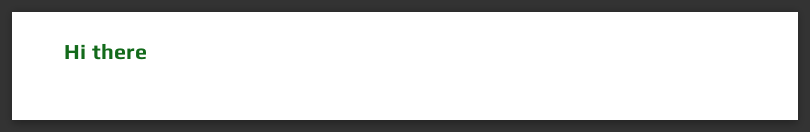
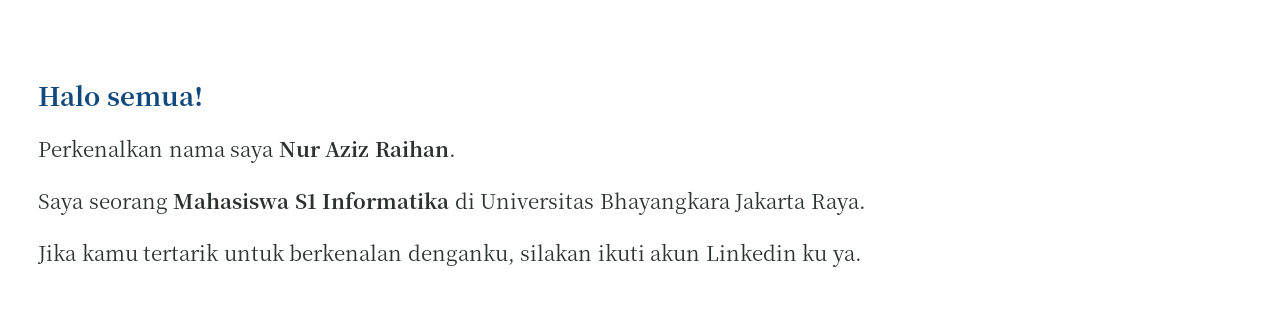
- Hi there
+ Halo semua!
+ Perkenalkan nama saya Nur Aziz Raihan.
+ Saya seorang Mahasiswa S1 Informatika di Universitas Bhayangkara Jakarta Raya.
+ Jika kamu tertarik untuk berkenalan denganku, silakan ikuti akun Linkedin ku ya.

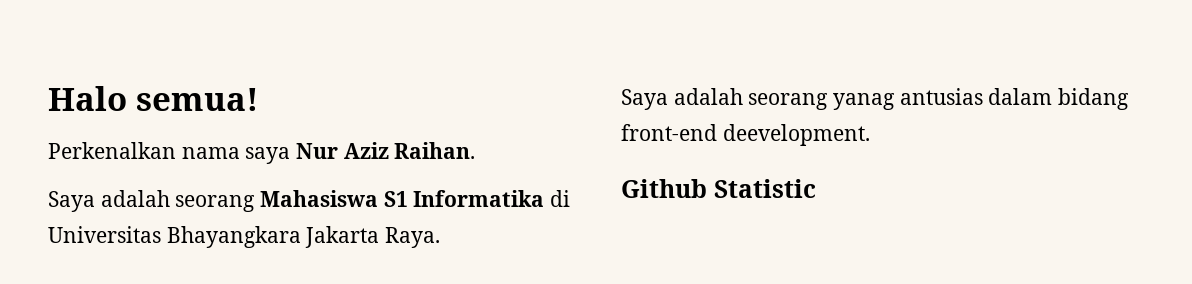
- Saya seorang Mahasiswa S1 Informatika di Universitas Bhayangkara Jakarta Raya.
+ Saya adalah seorang Mahasiswa S1 Informatika di Universitas Bhayangkara Jakarta Raya.
- Jika kamu tertarik untuk berkenalan denganku, silakan ikuti akun Linkedin ku ya.
+ Saya adalah seorang yanag antusias dalam bidang front-end deevelopment.
+ Github Statistic

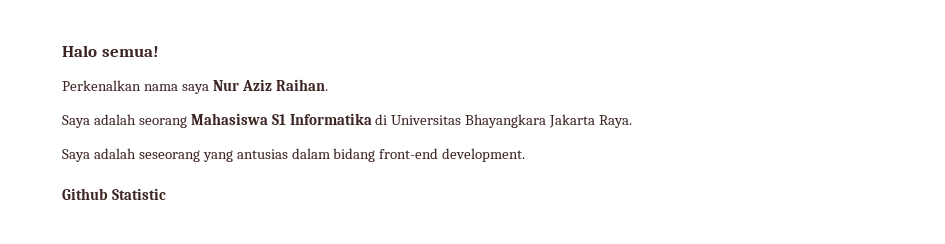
- Saya adalah seorang yanag antusias dalam bidang front-end deevelopment.
+ Saya adalah seseorang yang antusias dalam bidang front-end development.

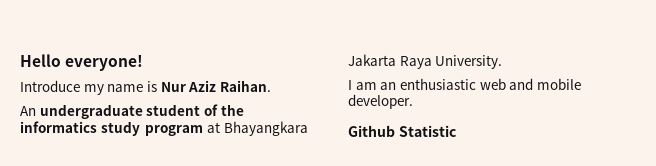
- Halo semua!
- Perkenalkan nama saya Nur Aziz Raihan.
- Saya adalah seorang Mahasiswa S1 Informatika di Universitas Bhayangkara Jakarta Raya.
- Saya adalah seseorang yang antusias dalam bidang front-end development.
+ Hello everyone!
+ Introduce my name is Nur Aziz Raihan.
+ An undergraduate student of the informatics study program at Bhayangkara Jakarta Raya University.
+ I am an enthusiastic web and mobile developer.

